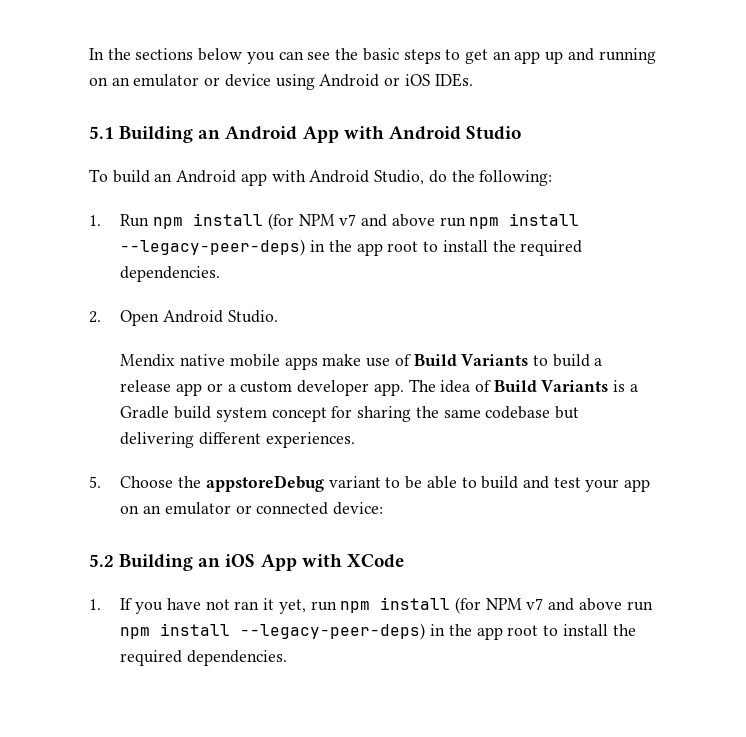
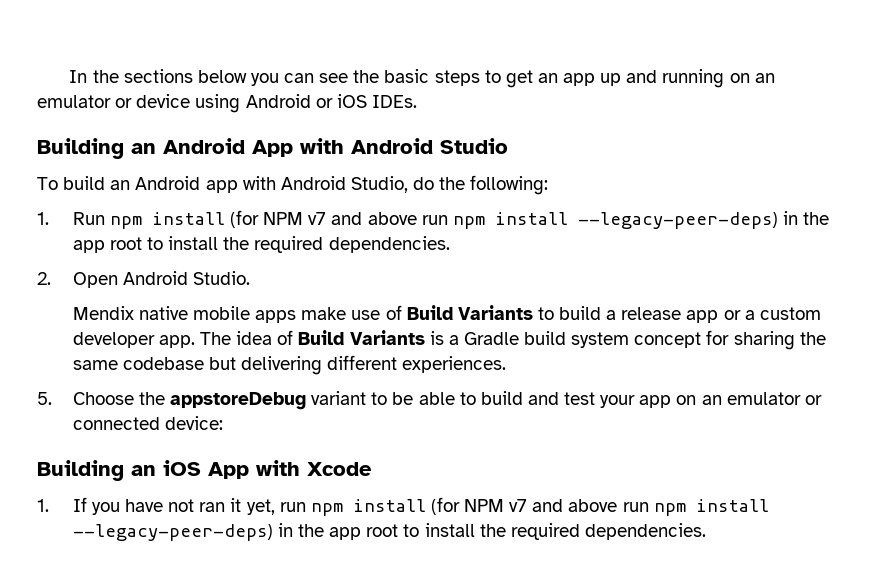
- 5.1 Building an Android App with Android Studio
+ Building an Android App with Android Studio
- 5.2 Building an iOS App with XCode
+ Building an iOS App with Xcode

